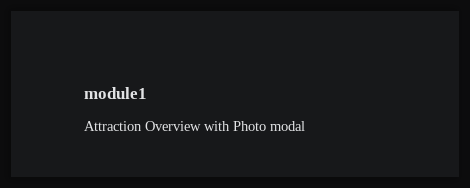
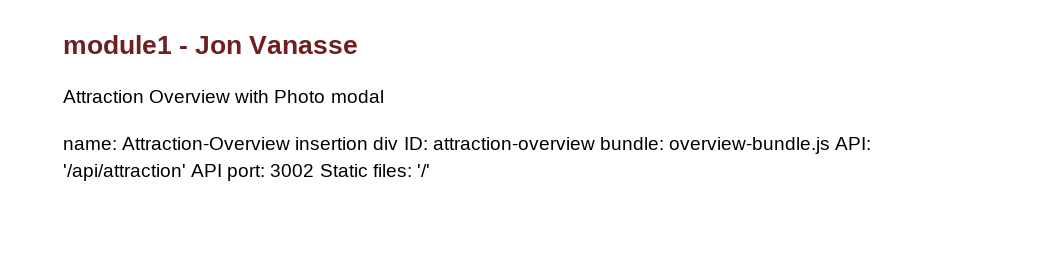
- module1
+ module1 - Jon Vanasse
+ name: Attraction-Overview insertion div ID: attraction-overview bundle: overview-bundle.js API: '/api/attraction' API port: 3002 Static files: '/'

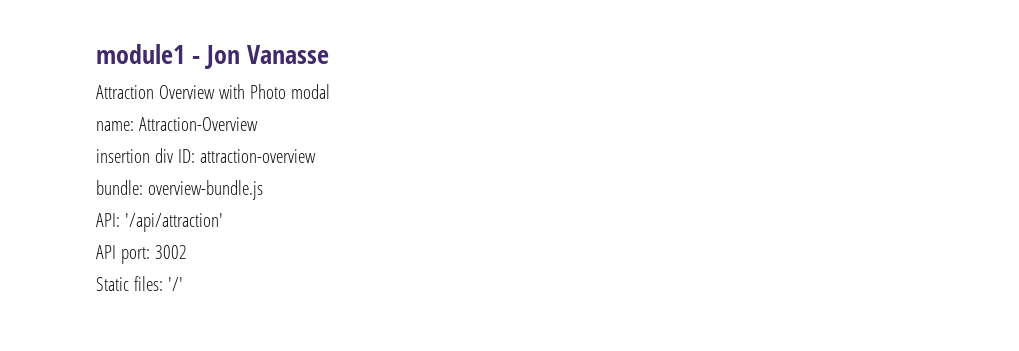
- name: Attraction-Overview insertion div ID: attraction-overview bundle: overview-bundle.js API: '/api/attraction' API port: 3002 Static files: '/'
+ name: Attraction-Overview
+ insertion div ID: attraction-overview
+ bundle: overview-bundle.js
+ API: '/api/attraction'
+ API port: 3002
+ Static files: '/'

